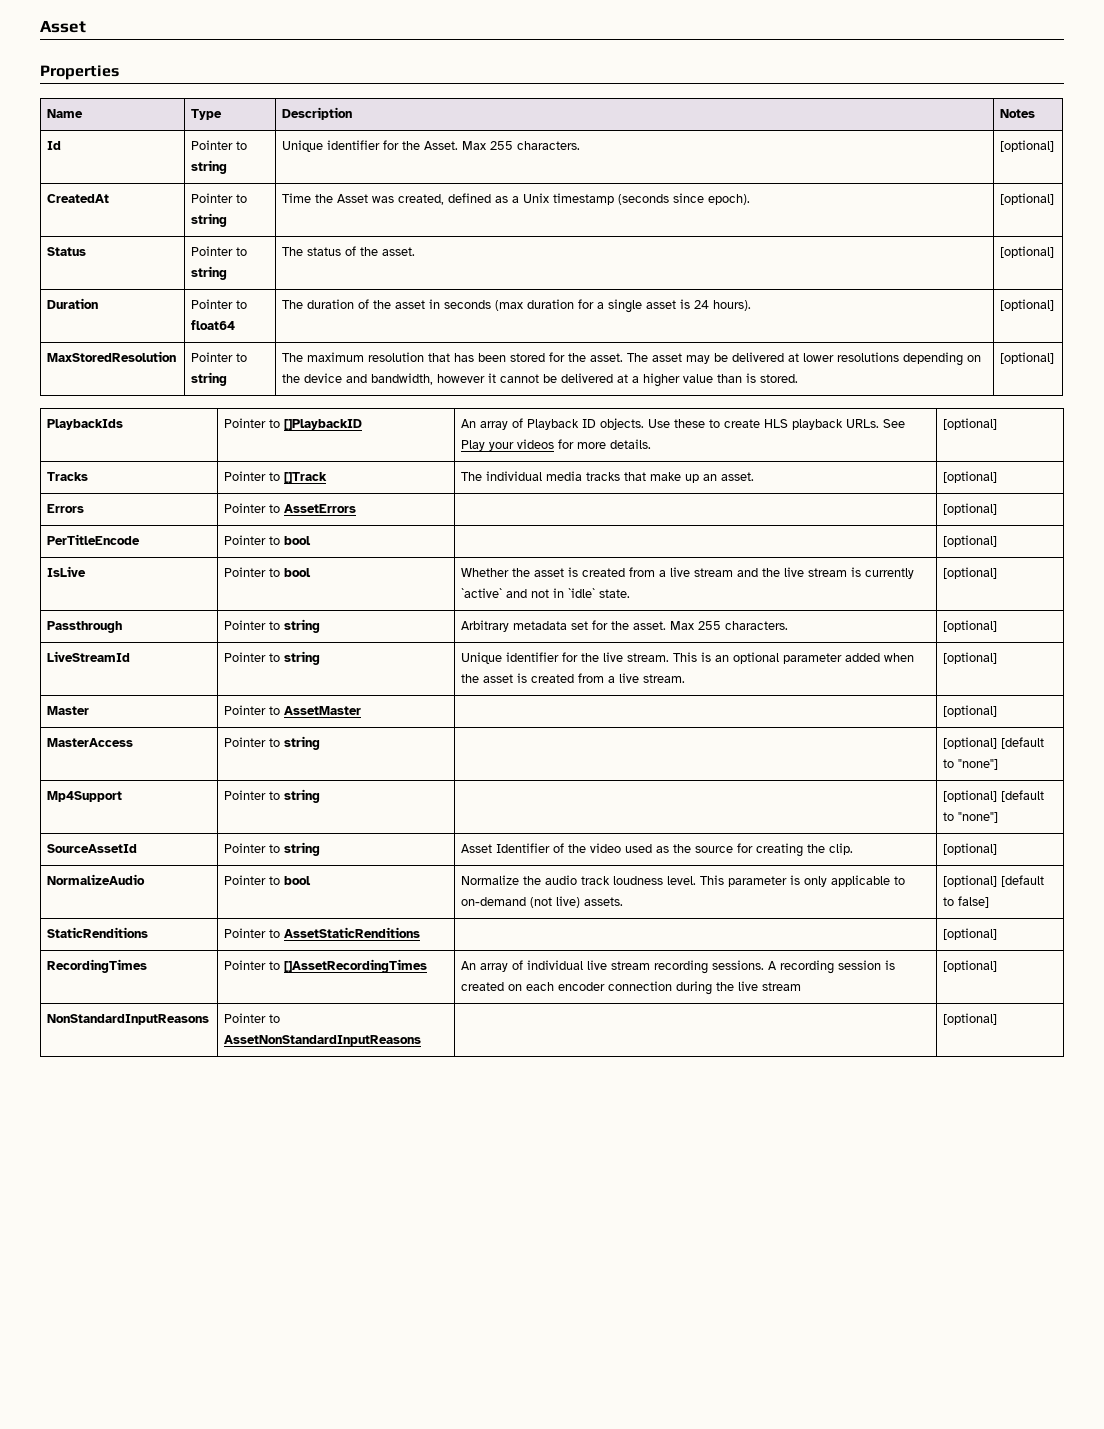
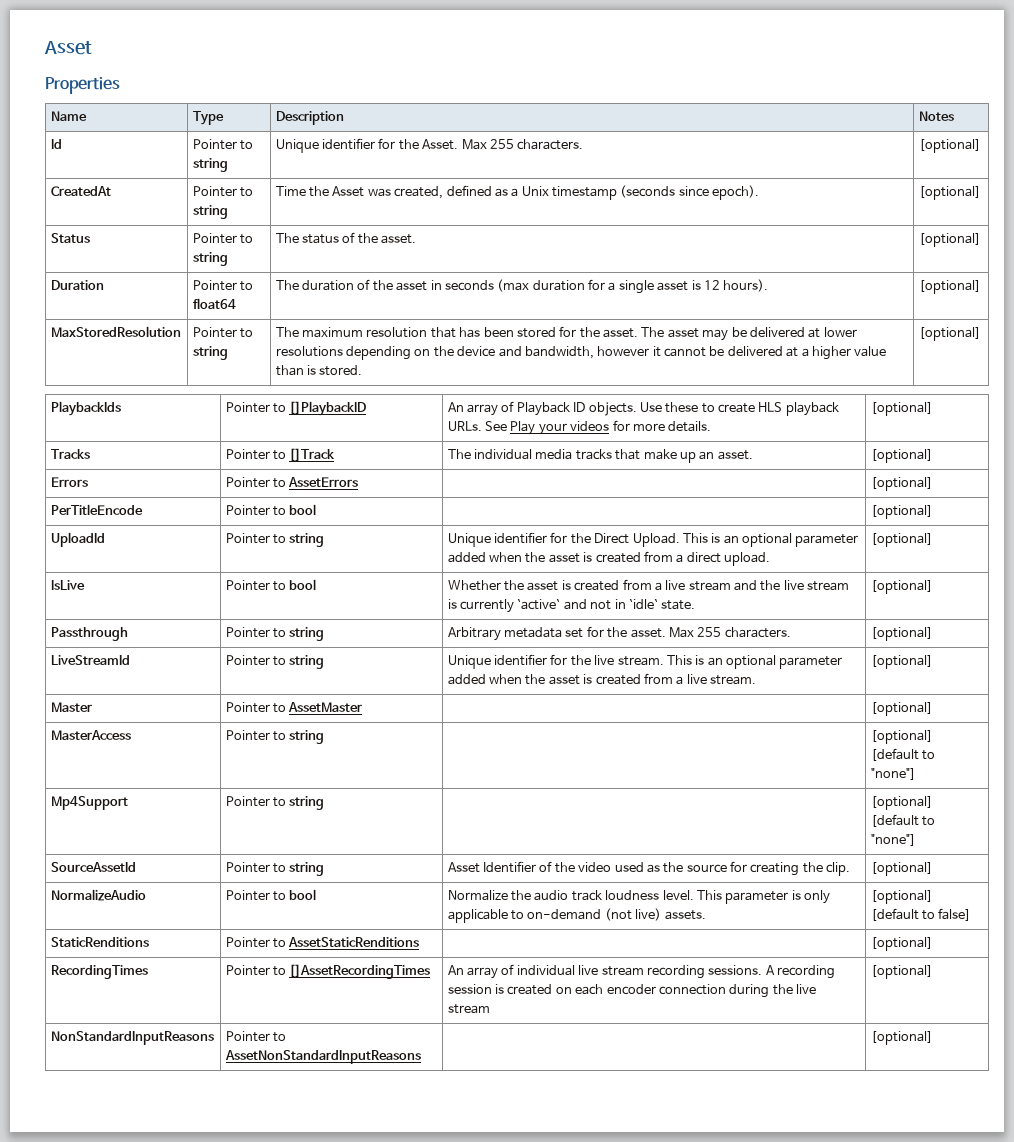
- Duration | Pointer to float64 | The duration of the asset in seconds (max duration for a single asset is 24 hours). | [optional]
+ Duration | Pointer to float64 | The duration of the asset in seconds (max duration for a single asset is 12 hours). | [optional]
+ UploadId | Pointer to string | Unique identifier for the Direct Upload. This is an optional parameter added when the asset is created from a direct upload. | [optional]

